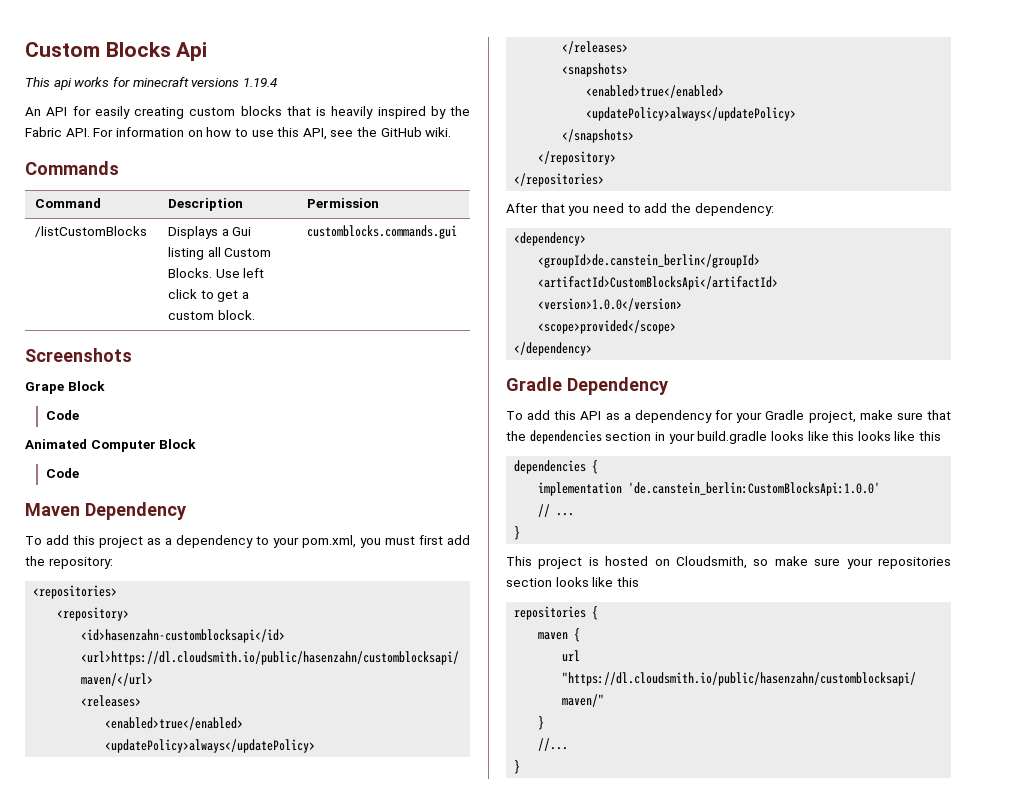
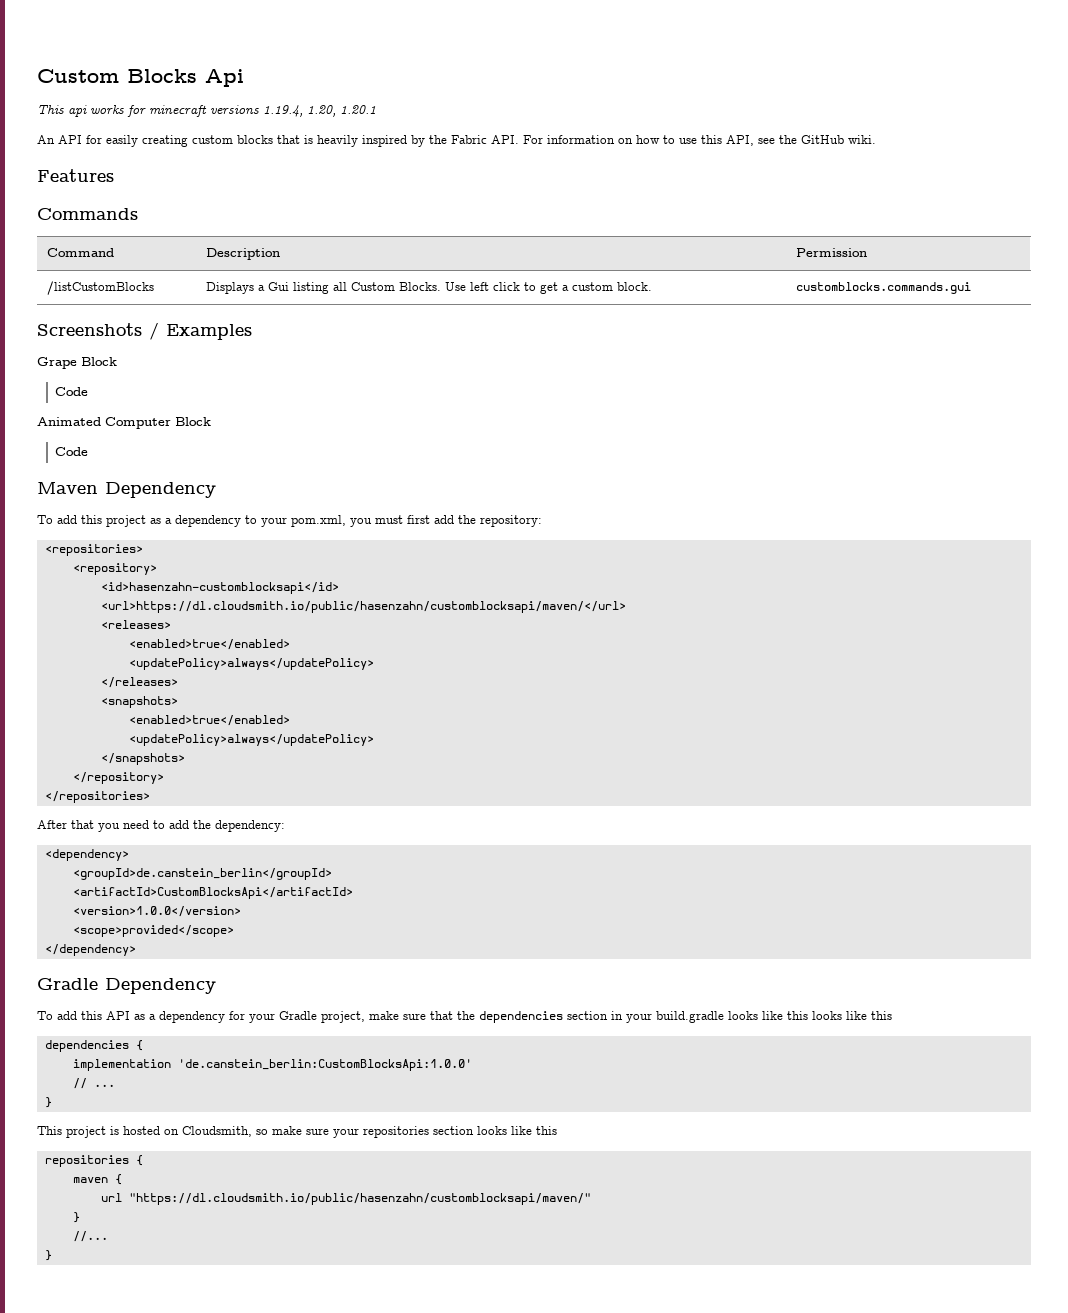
- This api works for minecraft versions 1.19.4
+ This api works for minecraft versions 1.19.4, 1.20, 1.20.1
+ Features
- Screenshots
+ Screenshots / Examples

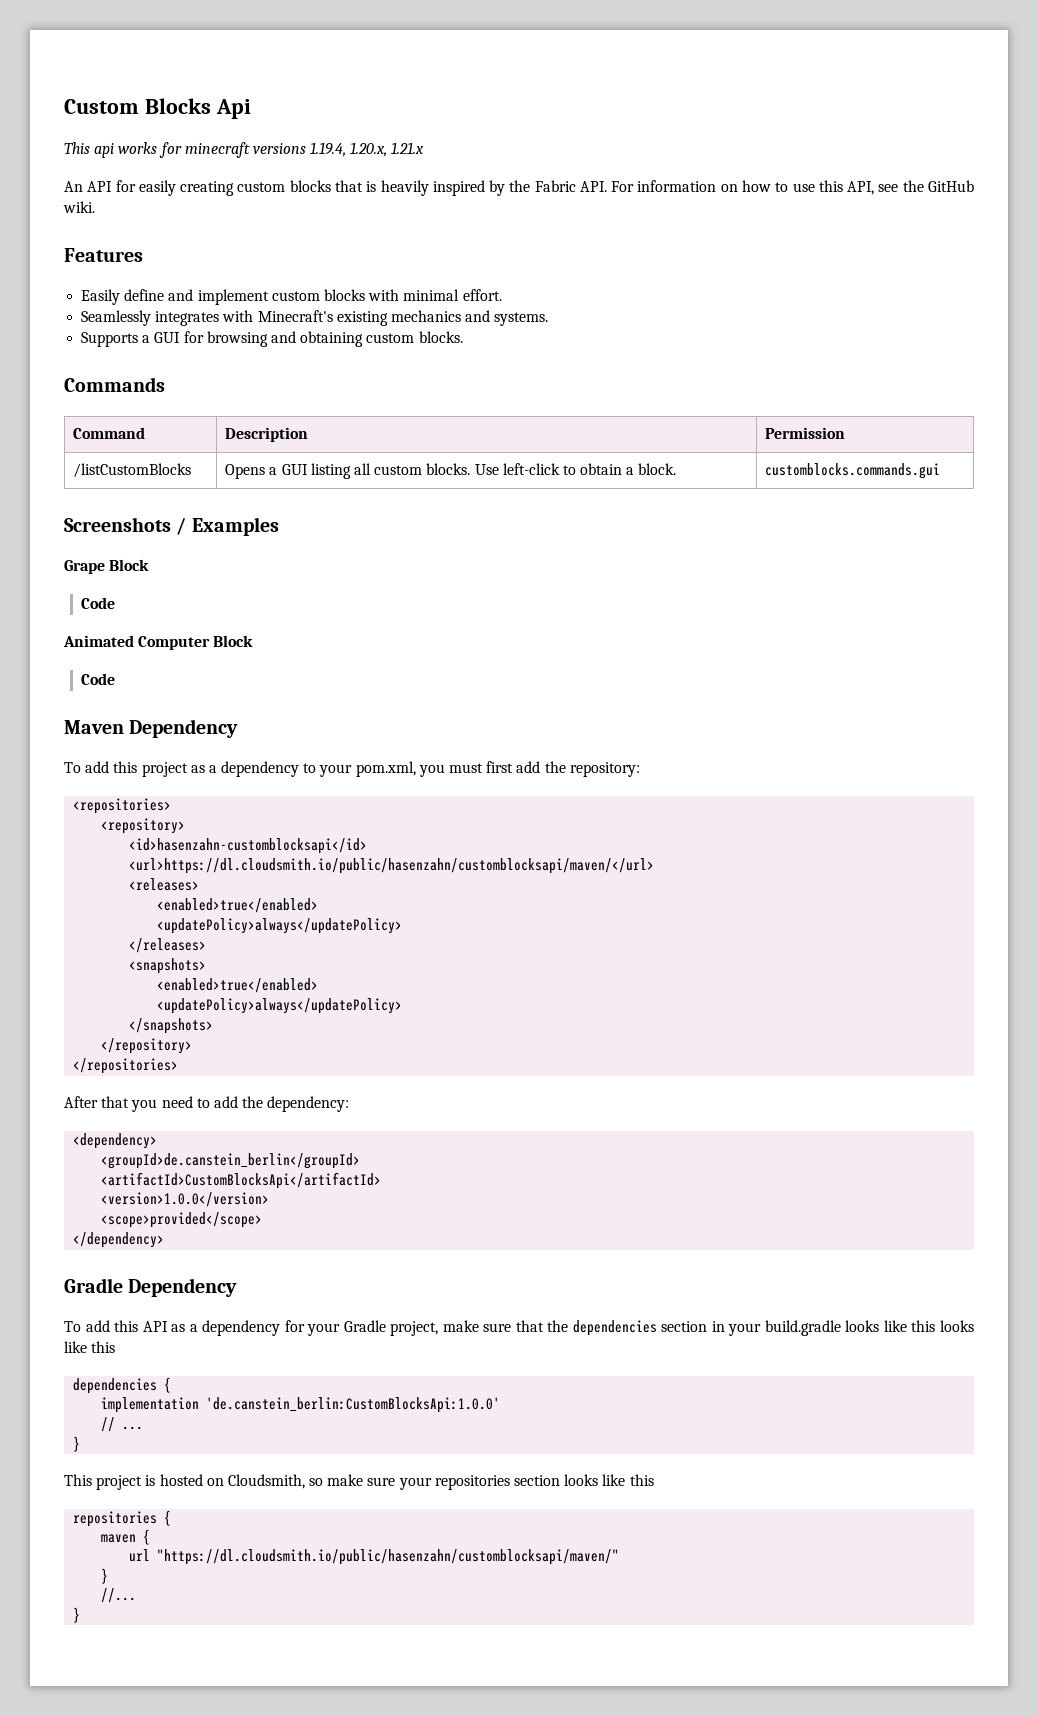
- This api works for minecraft versions 1.19.4, 1.20, 1.20.1
+ This api works for minecraft versions 1.19.4, 1.20.x, 1.21.x
+ Easily define and implement custom blocks with minimal effort.
+ Seamlessly integrates with Minecraft's existing mechanics and systems.
+ Supports a GUI for browsing and obtaining custom blocks.
- /listCustomBlocks | Displays a Gui listing all Custom Blocks. Use left click to get a custom block. | customblocks.commands.gui
+ /listCustomBlocks | Opens a GUI listing all custom blocks. Use left-click to obtain a block. | customblocks.commands.gui

